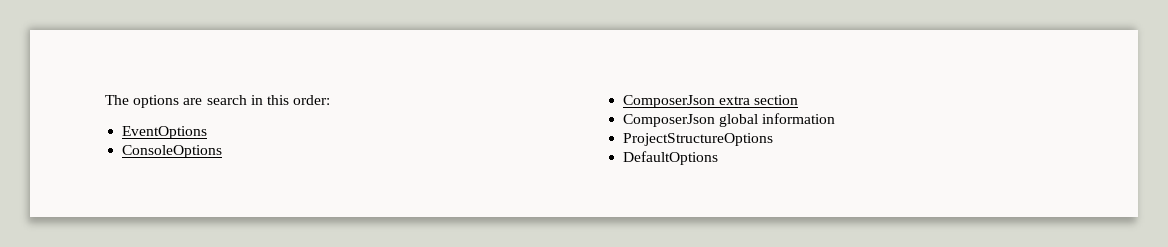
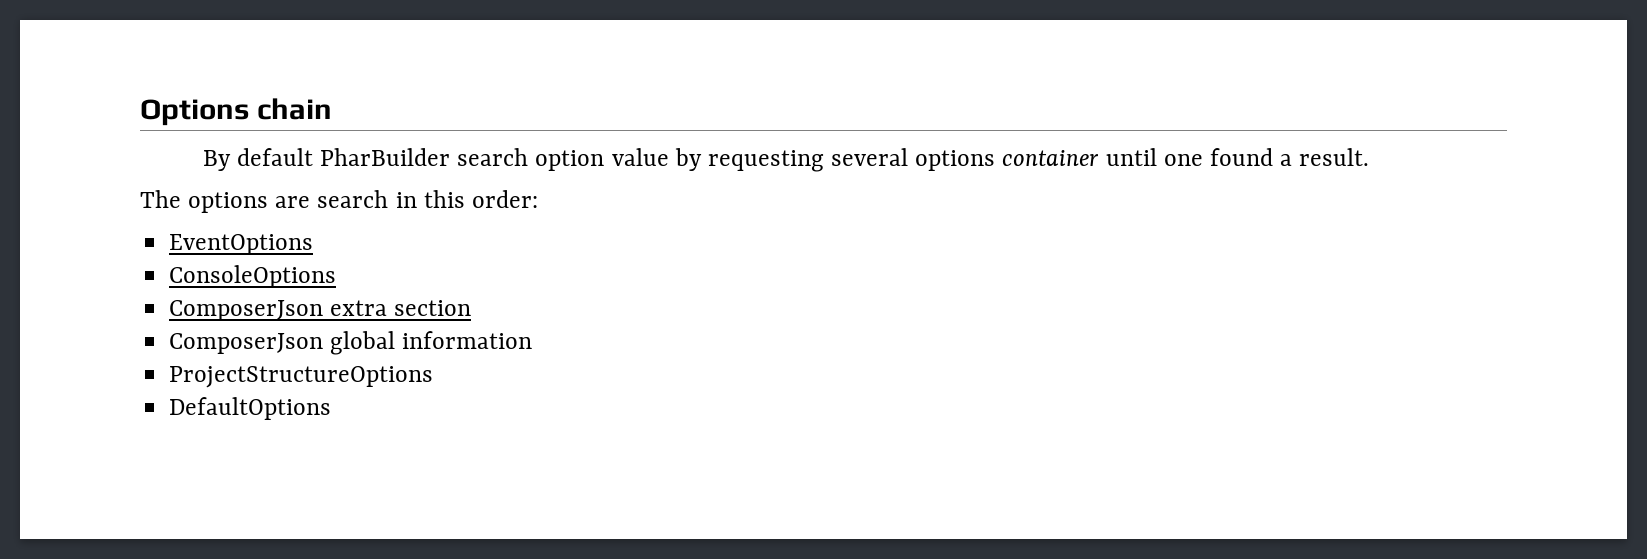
+ Options chain
+ By default PharBuilder search option value by requesting several options container until one found a result.

